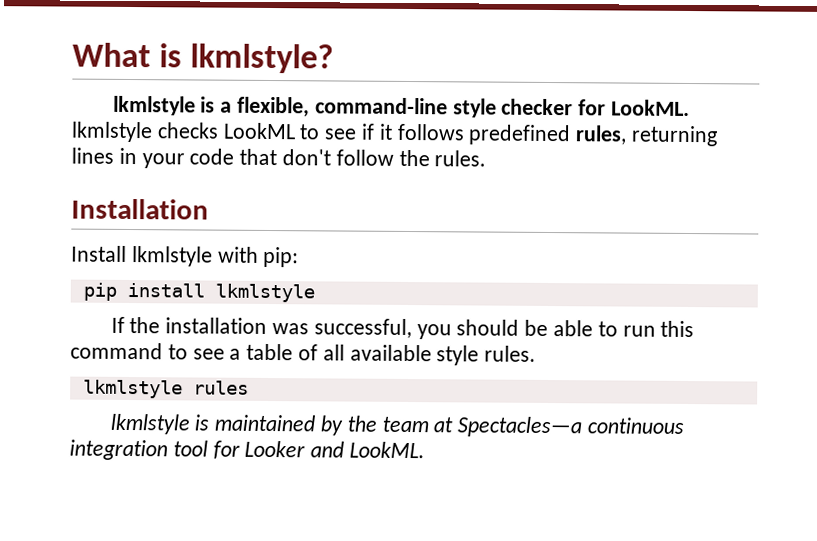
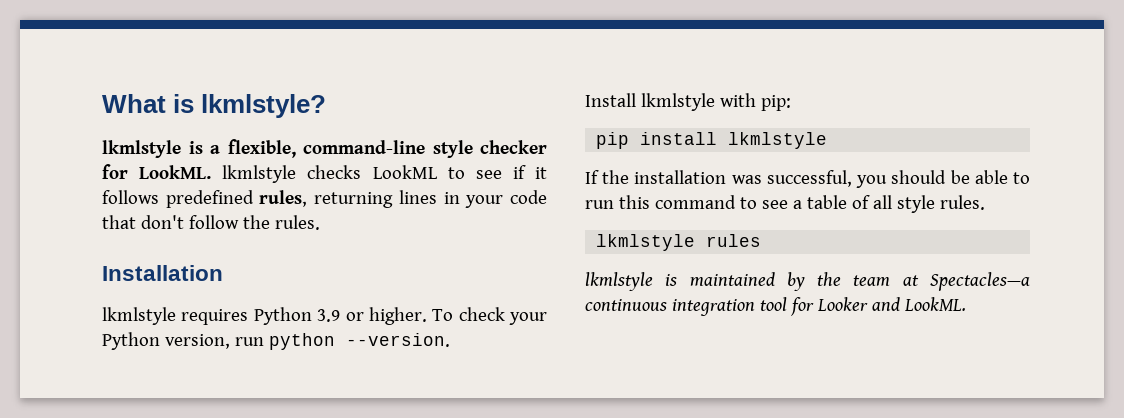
+ lkmlstyle requires Python 3.9 or higher. To check your Python version, run python --version.
- If the installation was successful, you should be able to run this command to see a table of all available style rules.
+ If the installation was successful, you should be able to run this command to see a table of all style rules.

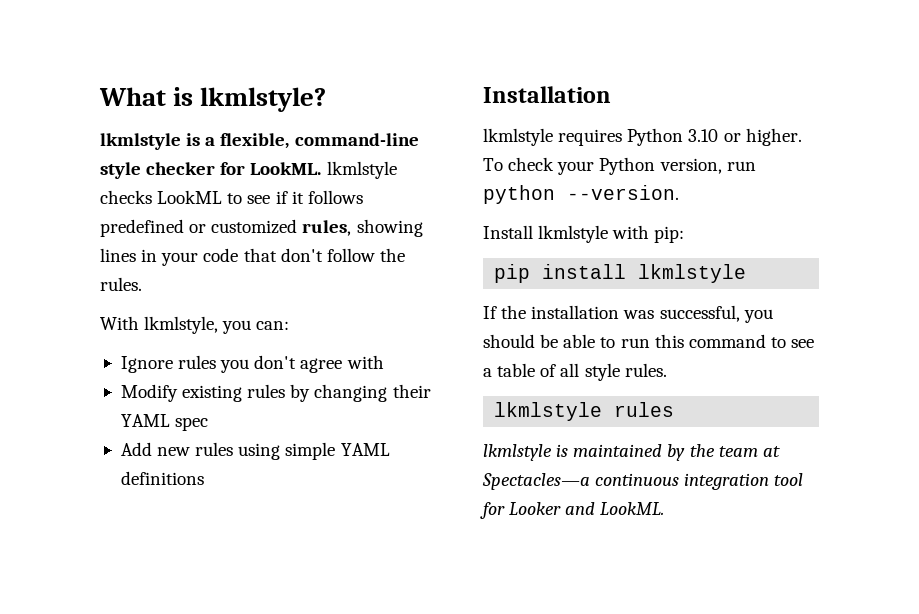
- lkmlstyle is a flexible, command-line style checker for LookML. lkmlstyle checks LookML to see if it follows predefined rules, returning lines in your code that don't follow the rules.
+ lkmlstyle is a flexible, command-line style checker for LookML. lkmlstyle checks LookML to see if it follows predefined or customized rules, showing lines in your code that don't follow the rules.
+ With lkmlstyle, you can:
+ Ignore rules you don't agree with
+ Modify existing rules by changing their YAML spec
+ Add new rules using simple YAML definitions
- lkmlstyle requires Python 3.9 or higher.
+ lkmlstyle requires Python 3.10 or higher.

